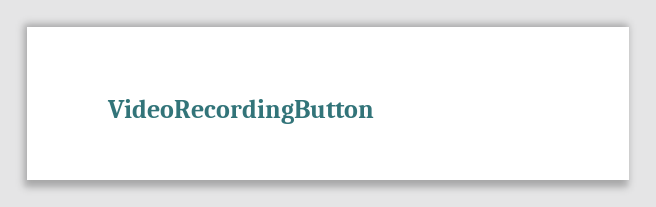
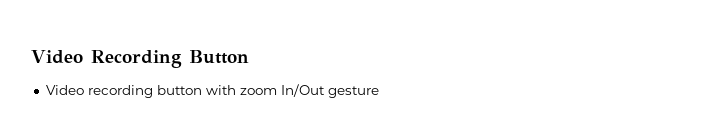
- VideoRecordingButton
+ Video Recording Button
+ Video recording button with zoom In/Out gesture

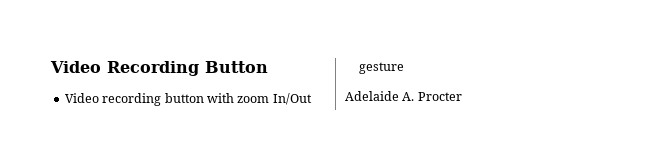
+ Adelaide A. Procter

